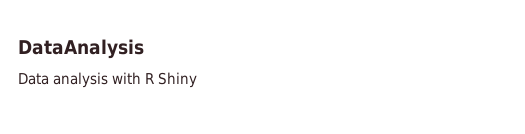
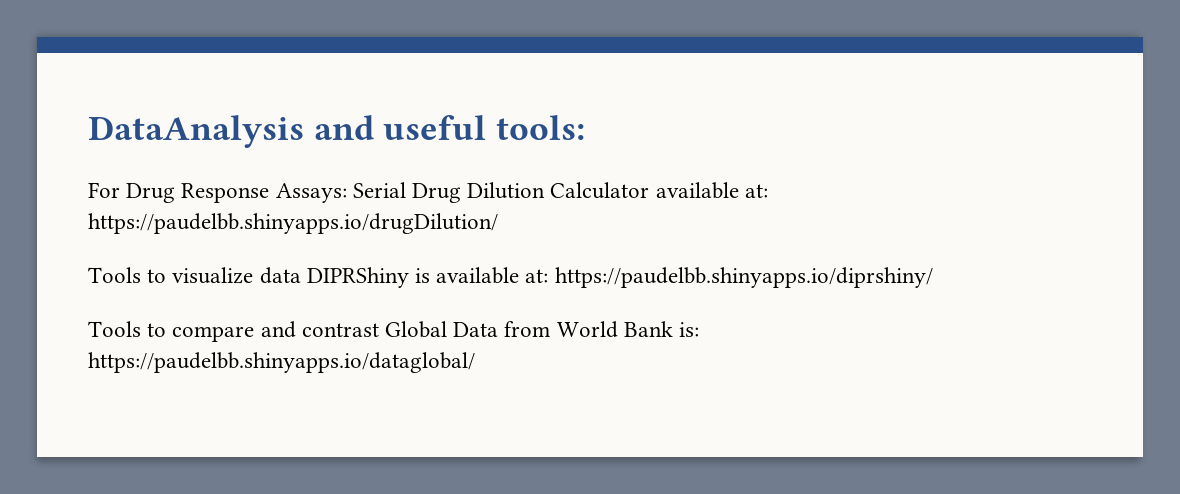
- DataAnalysis
- Data analysis with R Shiny
+ DataAnalysis and useful tools:
+ For Drug Response Assays: Serial Drug Dilution Calculator available at: https://paudelbb.shinyapps.io/drugDilution/
+ Tools to visualize data DIPRShiny is available at: https://paudelbb.shinyapps.io/diprshiny/
+ Tools to compare and contrast Global Data from World Bank is: https://paudelbb.shinyapps.io/dataglobal/

